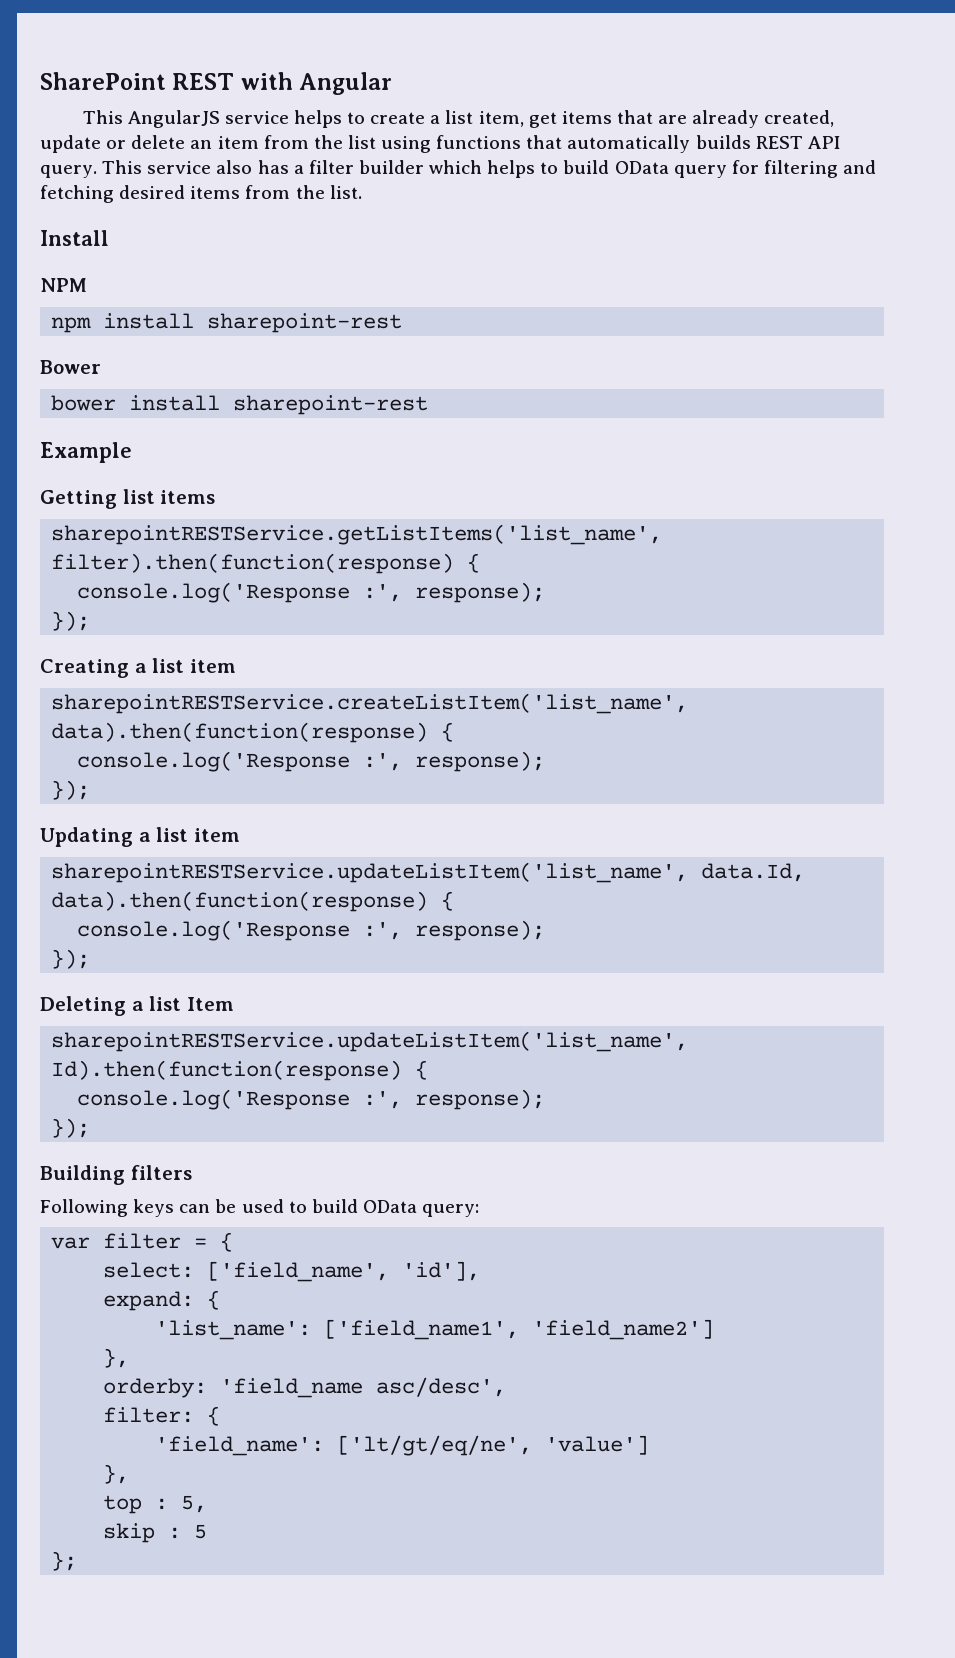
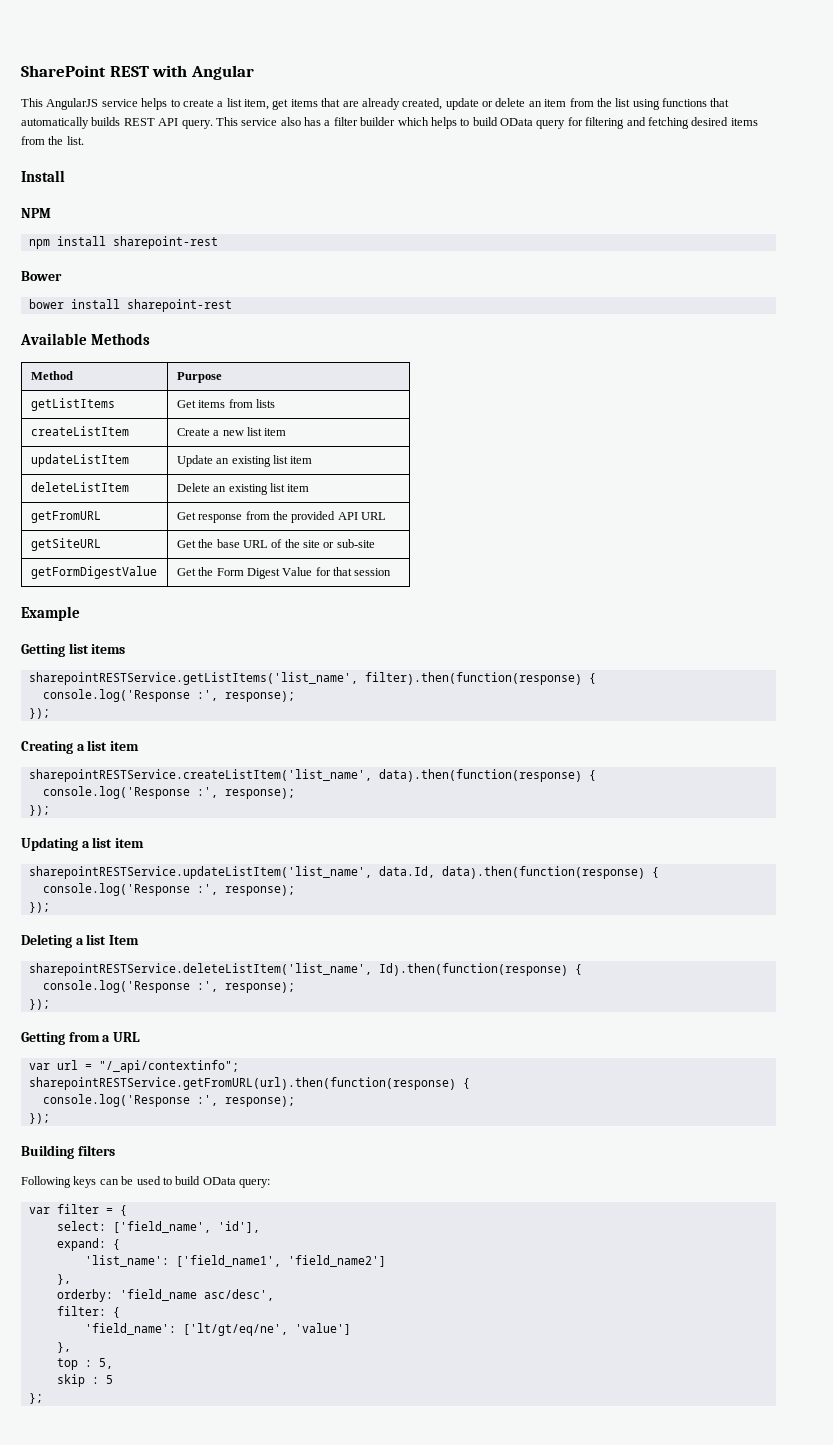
+ Available Methods
+ Method | Purpose
+ getListItems | Get items from lists
+ createListItem | Create a new list item
+ updateListItem | Update an existing list item
+ deleteListItem | Delete an existing list item
+ getFromURL | Get response from the provided API URL
+ getSiteURL | Get the base URL of the site or sub-site
+ getFormDigestValue | Get the Form Digest Value for that session
- sharepointRESTService.updateListItem('list_name', Id).then(function(response) {
+ sharepointRESTService.deleteListItem('list_name', Id).then(function(response) {
+ Getting from a URL
+ var url = "/_api/contextinfo";
+ sharepointRESTService.getFromURL(url).then(function(response) {
+ console.log('Response :', response);
+ });

